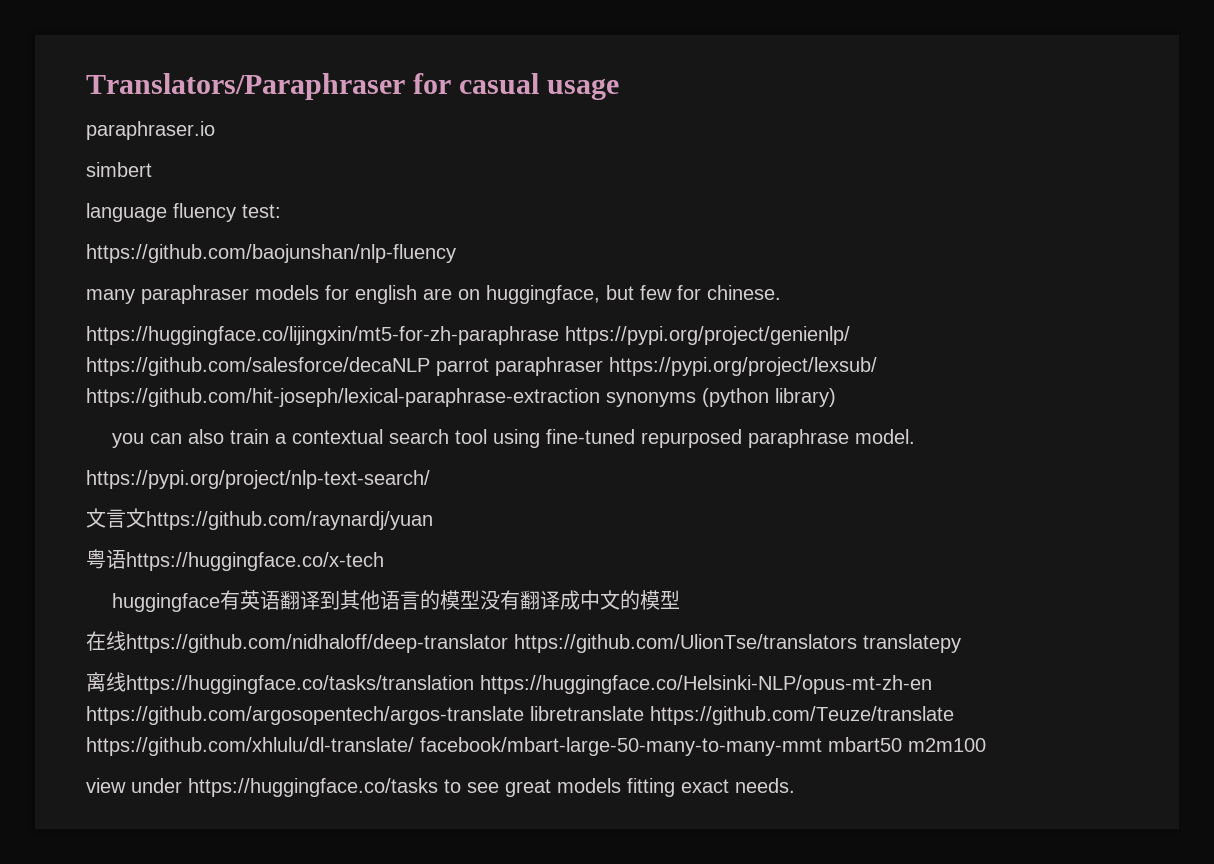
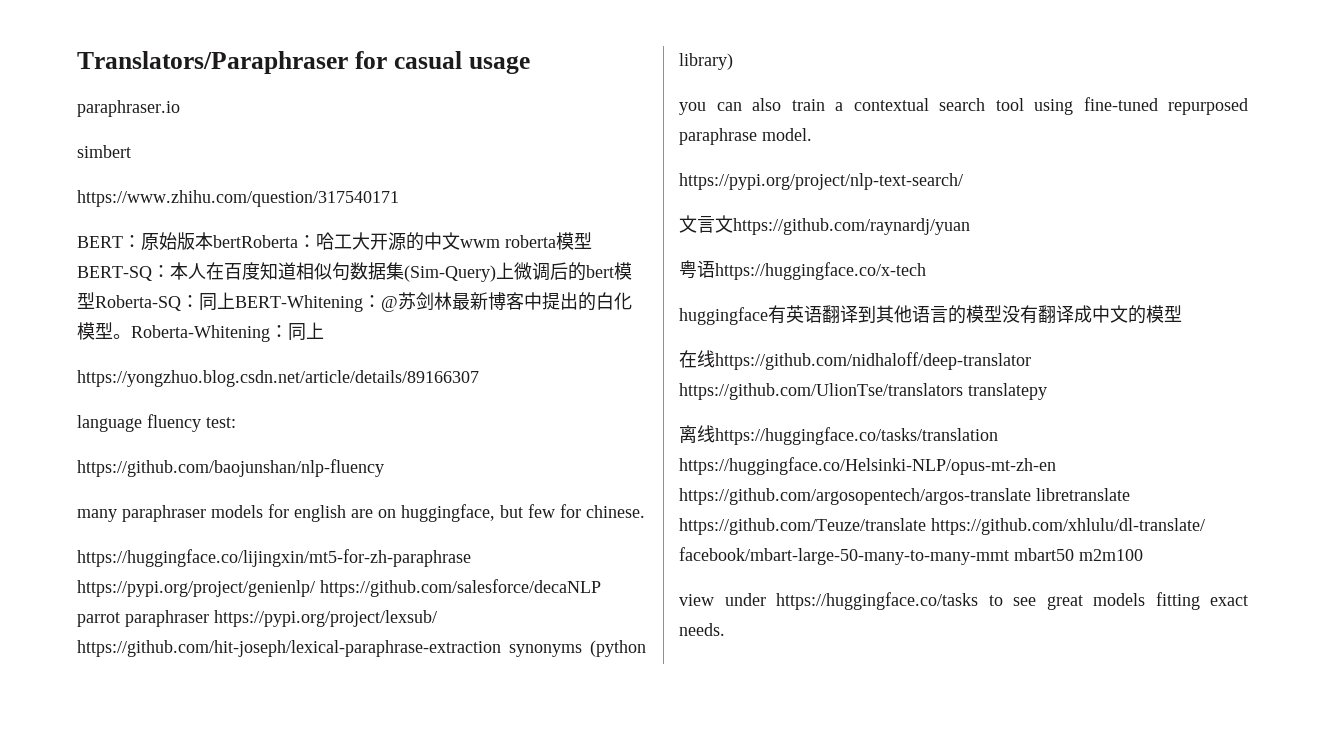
+ https://www.zhihu.com/question/317540171
+ BERT：原始版本bertRoberta：哈工大开源的中文wwm roberta模型BERT-SQ：本人在百度知道相似句数据集(Sim-Query)上微调后的bert模型Roberta-SQ：同上BERT-Whitening：@苏剑林最新博客中提出的白化模型。Roberta-Whitening：同上
+ https://yongzhuo.blog.csdn.net/article/details/89166307

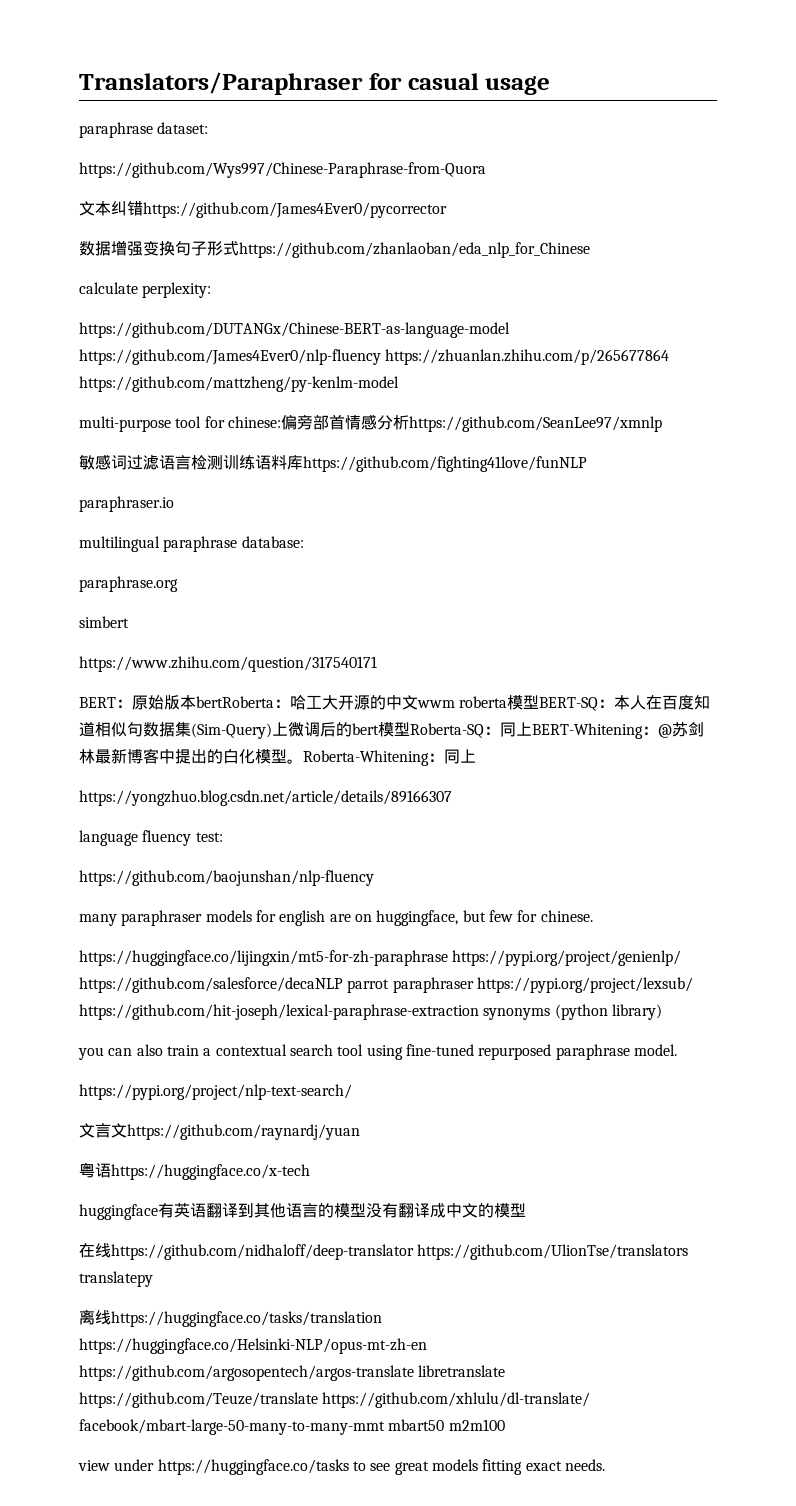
+ paraphrase dataset:
+ https://github.com/Wys997/Chinese-Paraphrase-from-Quora
+ 文本纠错https://github.com/James4Ever0/pycorrector
+ 数据增强变换句子形式https://github.com/zhanlaoban/eda_nlp_for_Chinese
+ calculate perplexity:
+ https://github.com/DUTANGx/Chinese-BERT-as-language-model https://github.com/James4Ever0/nlp-fluency https://zhuanlan.zhihu.com/p/265677864 https://github.com/mattzheng/py-kenlm-model
+ multi-purpose tool for chinese:偏旁部首情感分析https://github.com/SeanLee97/xmnlp
+ 敏感词过滤语言检测训练语料库https://github.com/fighting41love/funNLP
  paraphraser.io
+ multilingual paraphrase database:
+ paraphrase.org

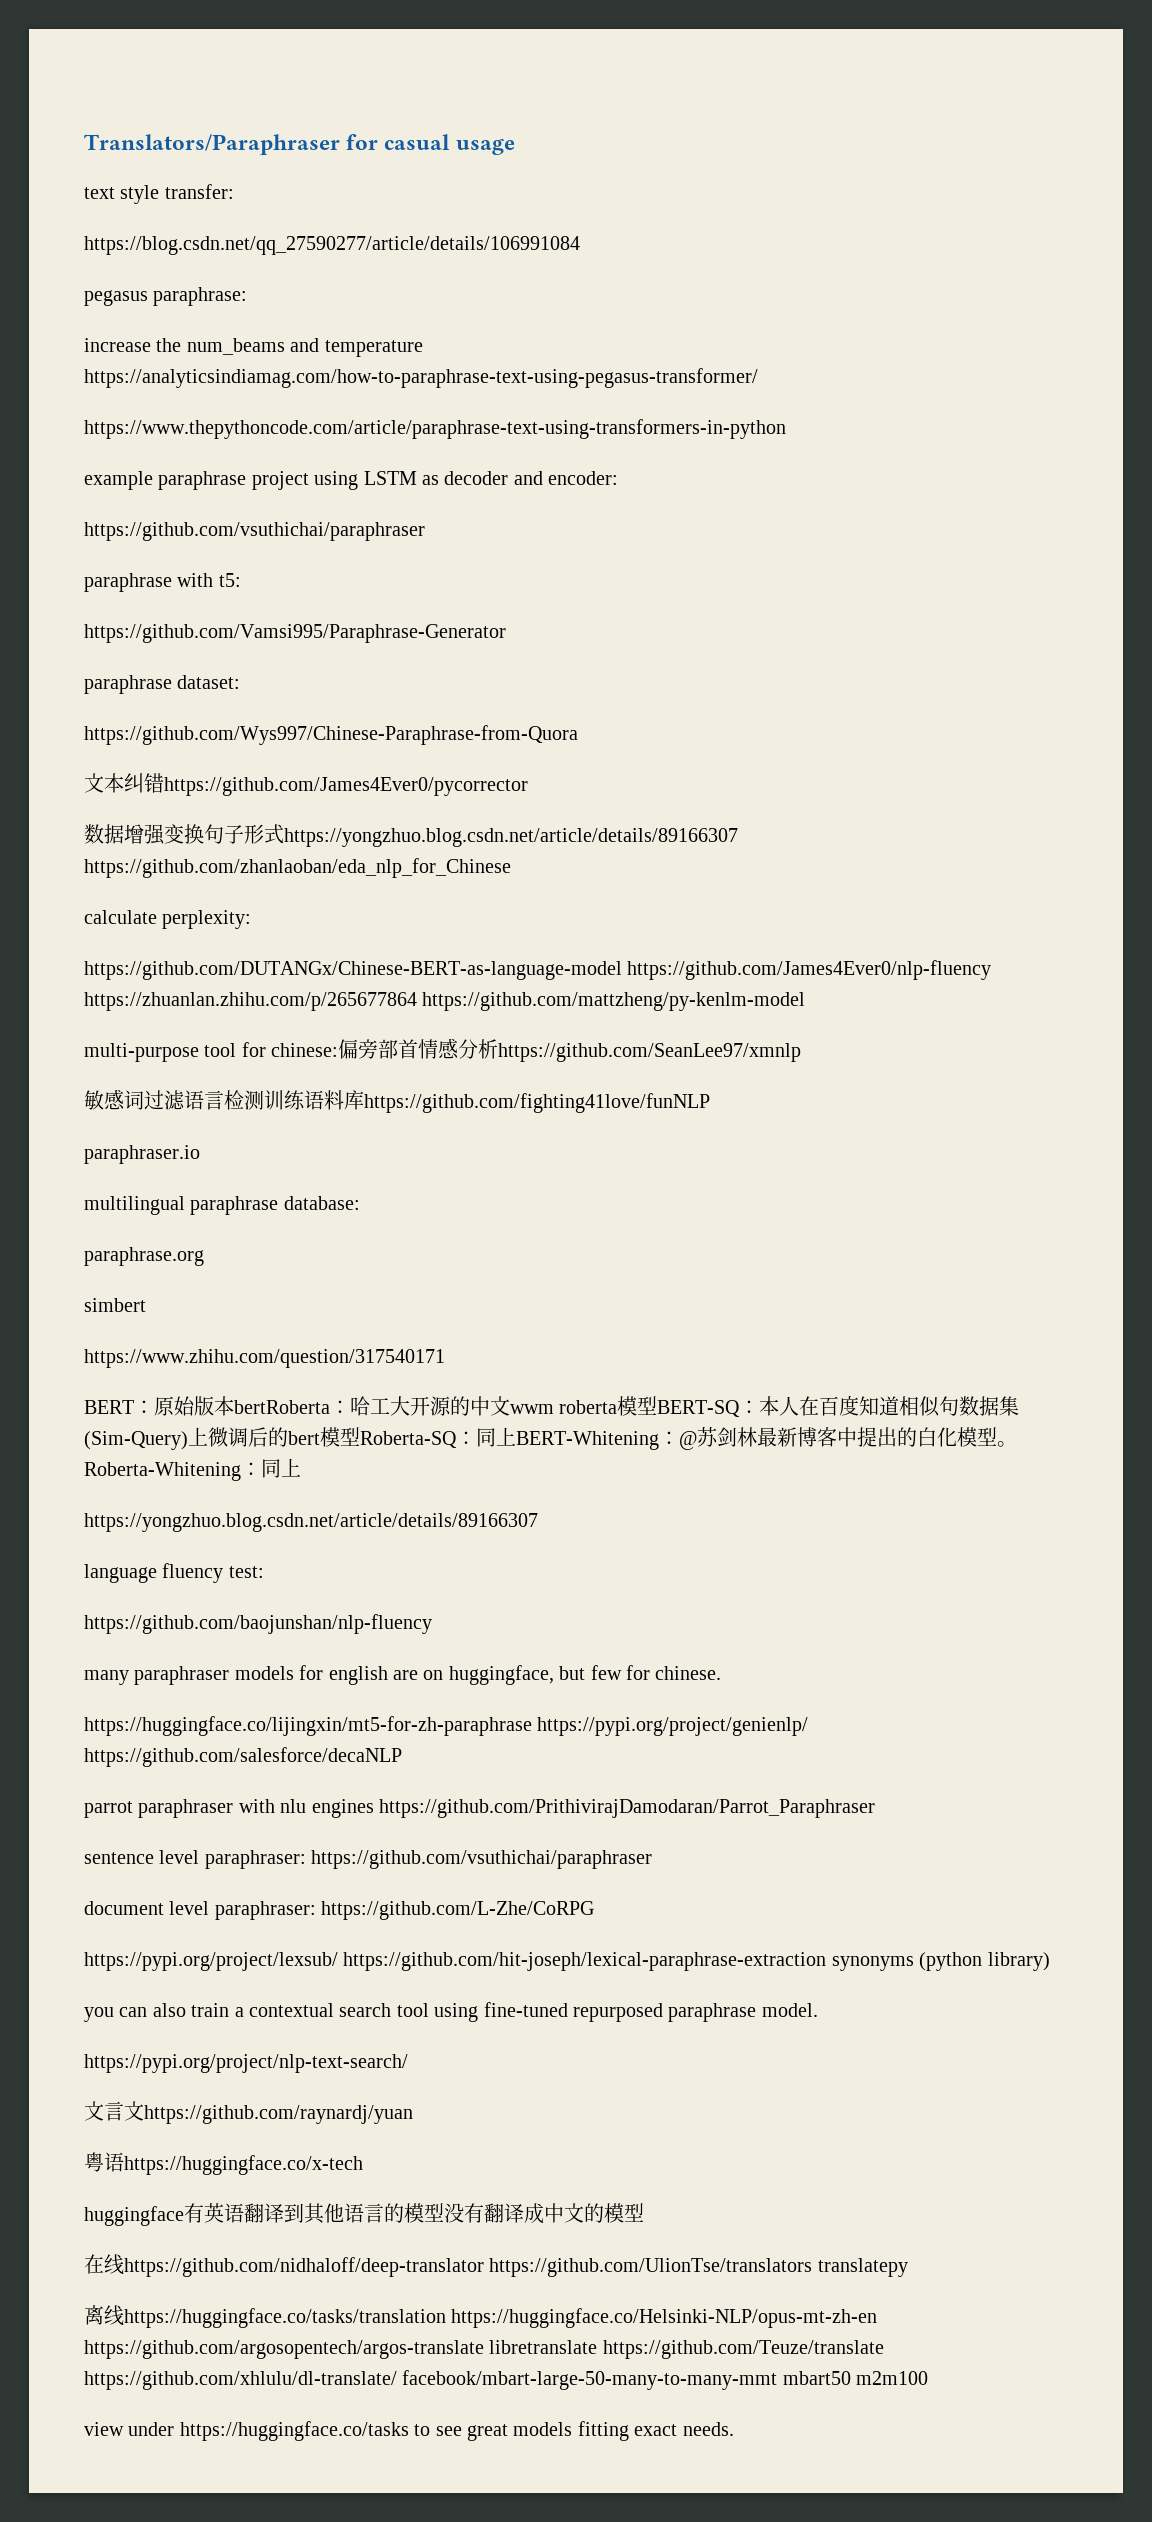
+ text style transfer:
+ https://blog.csdn.net/qq_27590277/article/details/106991084
+ pegasus paraphrase:
+ increase the num_beams and temperature https://analyticsindiamag.com/how-to-paraphrase-text-using-pegasus-transformer/
+ https://www.thepythoncode.com/article/paraphrase-text-using-transformers-in-python
+ example paraphrase project using LSTM as decoder and encoder:
+ https://github.com/vsuthichai/paraphraser
+ paraphrase with t5:
+ https://github.com/Vamsi995/Paraphrase-Generator
- 数据增强变换句子形式https://github.com/zhanlaoban/eda_nlp_for_Chinese
+ 数据增强变换句子形式https://yongzhuo.blog.csdn.net/article/details/89166307 https://github.com/zhanlaoban/eda_nlp_for_Chinese
- https://huggingface.co/lijingxin/mt5-for-zh-paraphrase https://pypi.org/project/genienlp/ https://github.com/salesforce/decaNLP parrot paraphraser https://pypi.org/project/lexsub/ https://github.com/hit-joseph/lexical-paraphrase-extraction synonyms (python library)
+ https://huggingface.co/lijingxin/mt5-for-zh-paraphrase https://pypi.org/project/genienlp/ https://github.com/salesforce/decaNLP
+ parrot paraphraser with nlu engines https://github.com/PrithivirajDamodaran/Parrot_Paraphraser
+ sentence level paraphraser: https://github.com/vsuthichai/paraphraser
+ document level paraphraser: https://github.com/L-Zhe/CoRPG
+ https://pypi.org/project/lexsub/ https://github.com/hit-joseph/lexical-paraphrase-extraction synonyms (python library)

